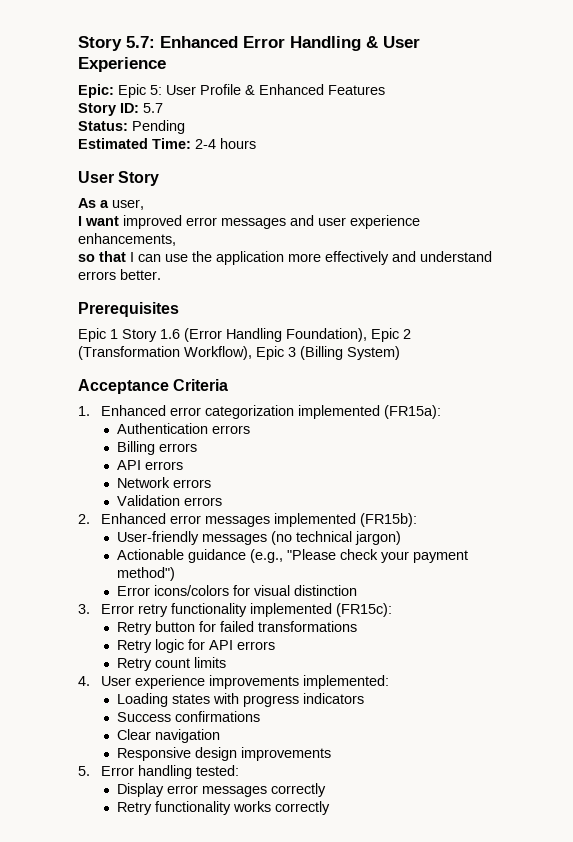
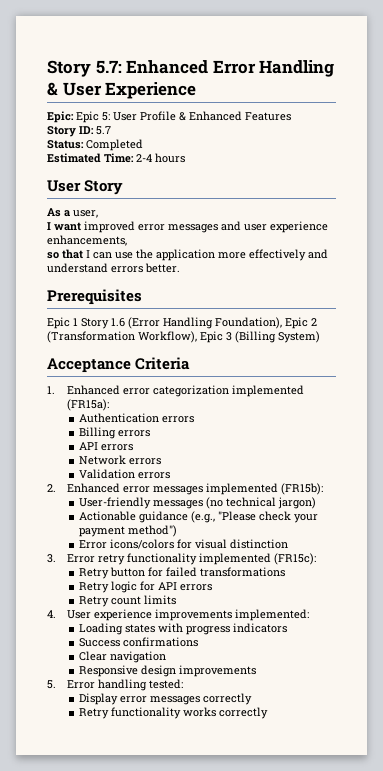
- Status: Pending
+ Status: Completed

